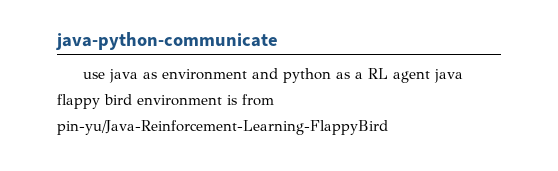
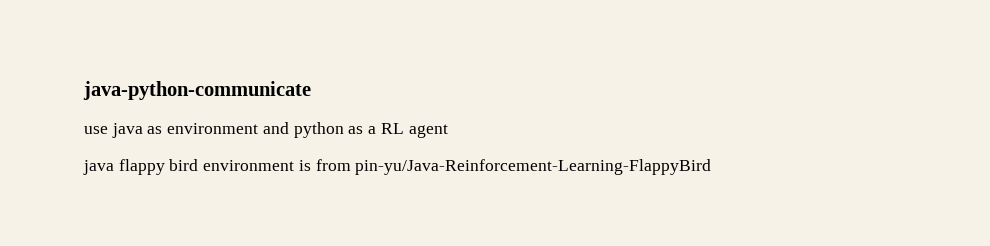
- use java as environment and python as a RL agent java flappy bird environment is from pin-yu/Java-Reinforcement-Learning-FlappyBird
+ use java as environment and python as a RL agent
+ java flappy bird environment is from pin-yu/Java-Reinforcement-Learning-FlappyBird

